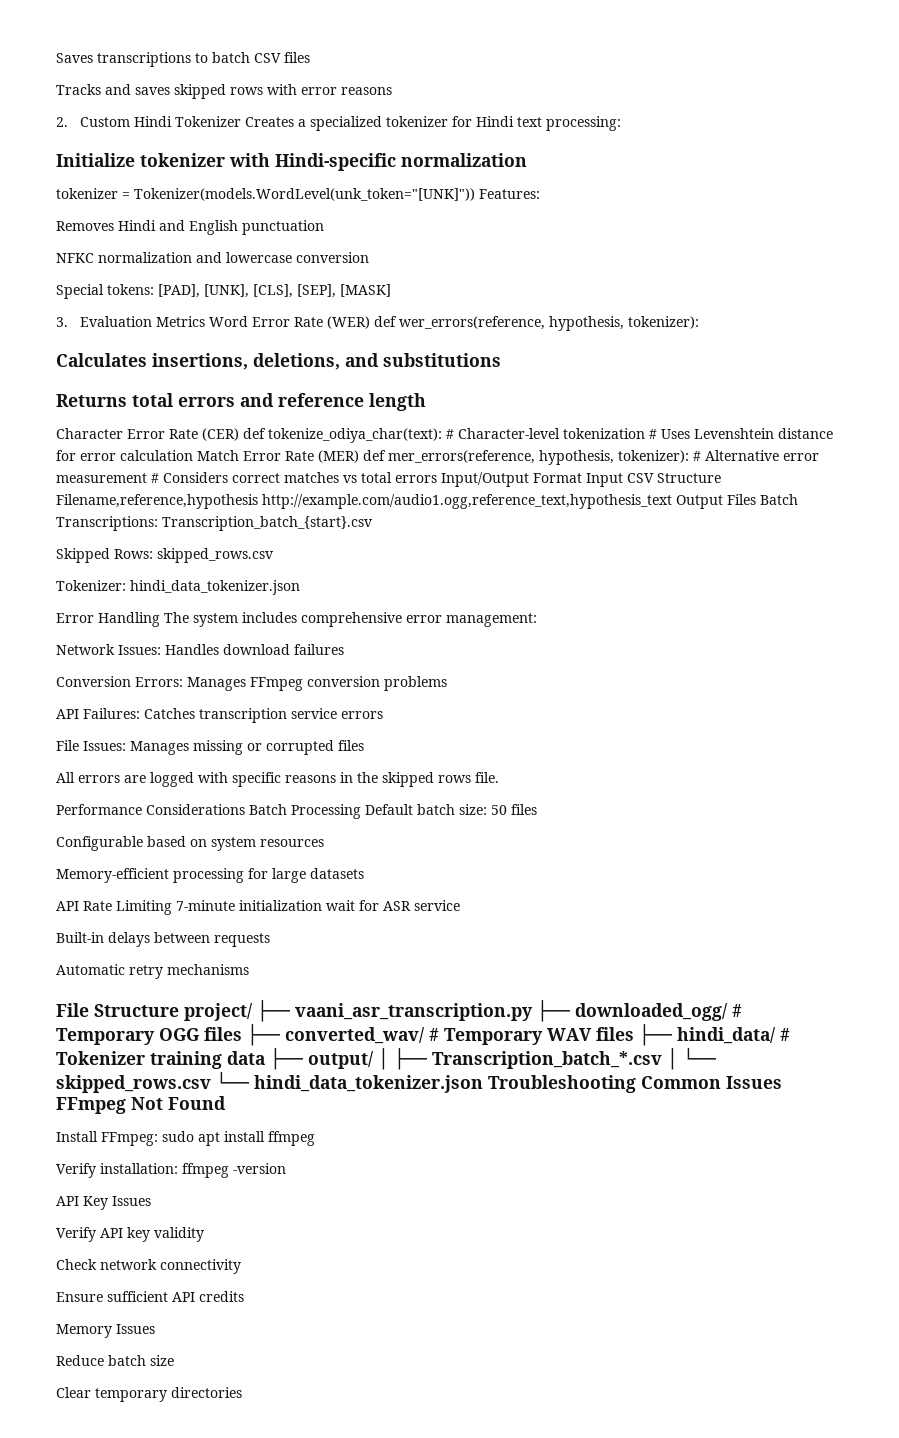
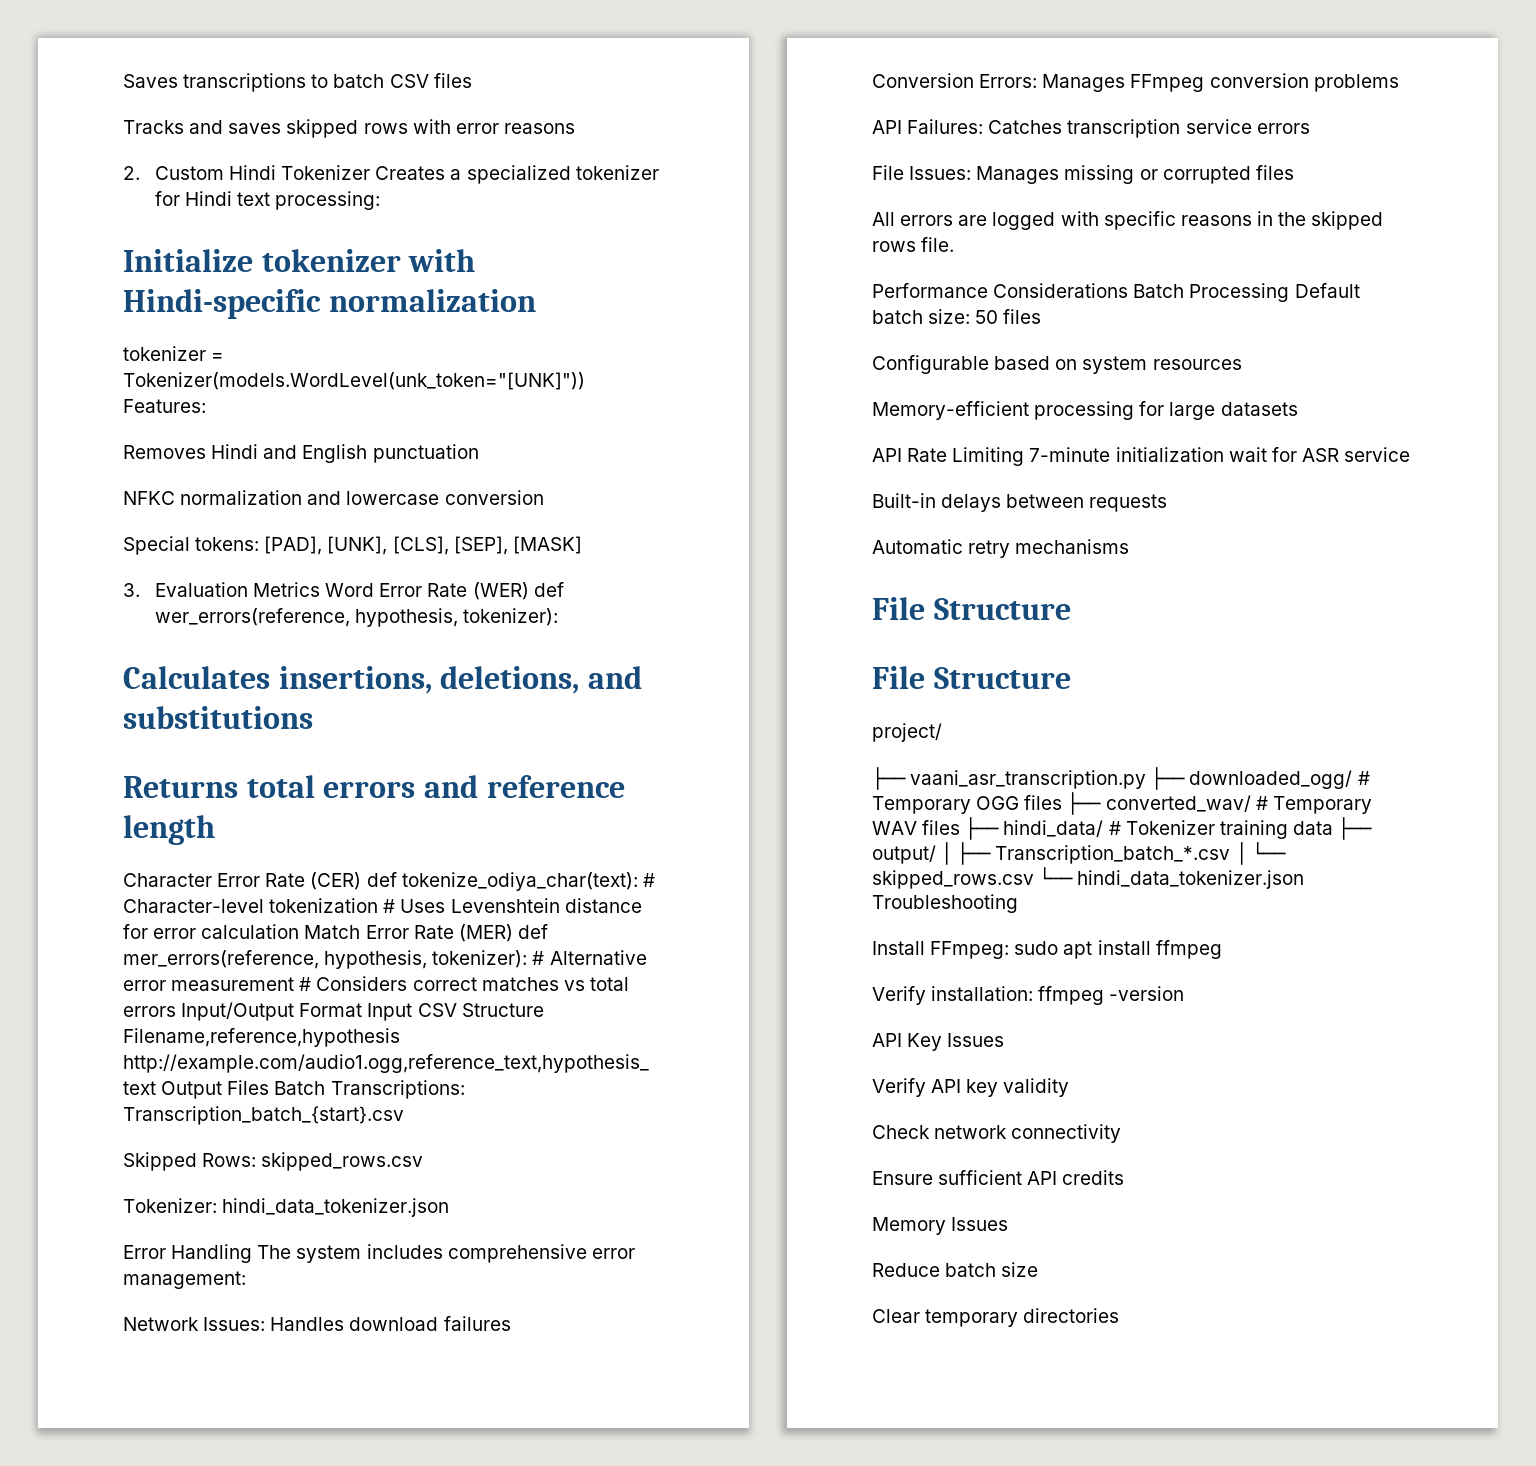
  Automatic retry mechanisms
- File Structure project/ ├── vaani_asr_transcription.py ├── downloaded_ogg/ # Temporary OGG files ├── converted_wav/ # Temporary WAV files ├── hindi_data/ # Tokenizer training data ├── output/ │ ├── Transcription_batch_*.csv │ └── skipped_rows.csv └── hindi_data_tokenizer.json Troubleshooting Common Issues FFmpeg Not Found
+ File Structure
+ File Structure
+ project/
+ ├── vaani_asr_transcription.py ├── downloaded_ogg/ # Temporary OGG files ├── converted_wav/ # Temporary WAV files ├── hindi_data/ # Tokenizer training data ├── output/ │ ├── Transcription_batch_*.csv │ └── skipped_rows.csv └── hindi_data_tokenizer.json Troubleshooting

